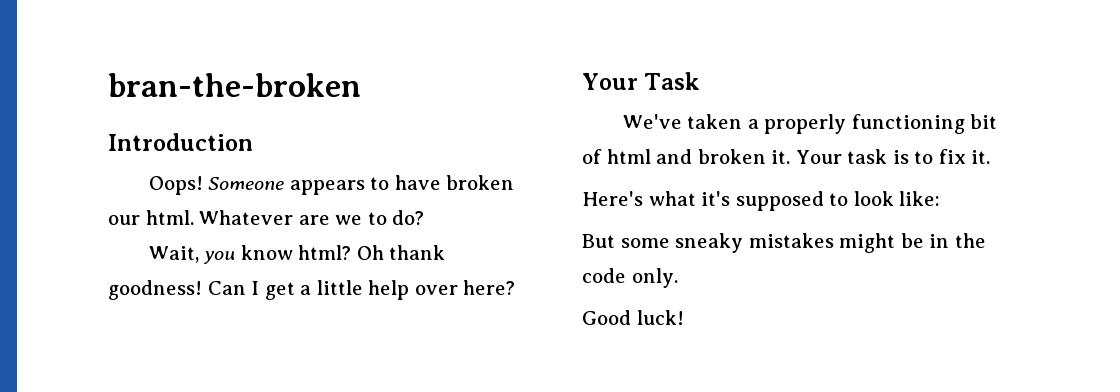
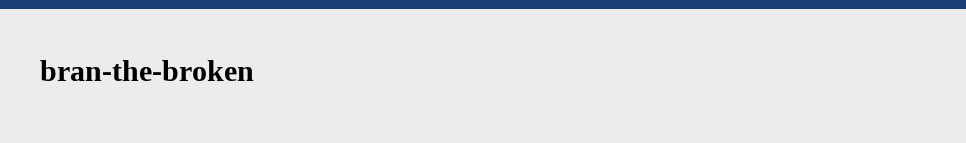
- Introduction
- Oops! Someone appears to have broken our html. Whatever are we to do?
- Wait, you know html? Oh thank goodness! Can I get a little help over here?
- Your Task
- We've taken a properly functioning bit of html and broken it. Your task is to fix it.
- Here's what it's supposed to look like:
- But some sneaky mistakes might be in the code only.
- Good luck!

